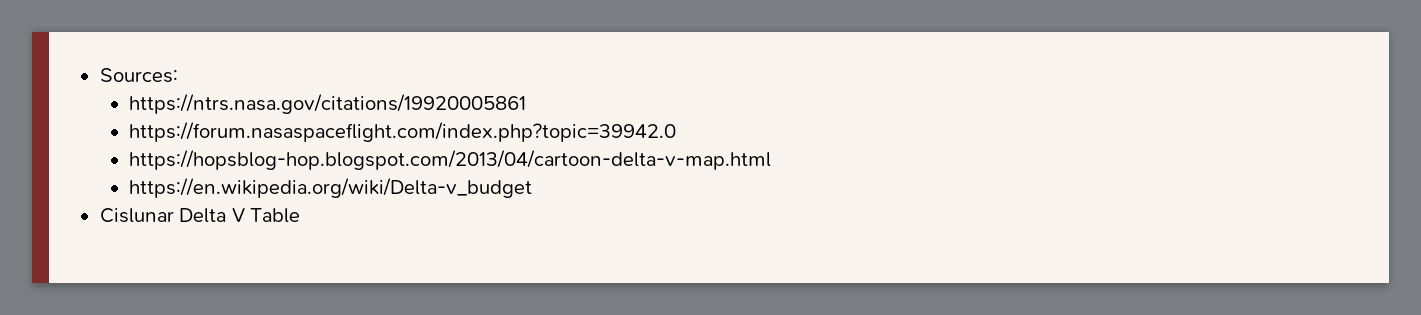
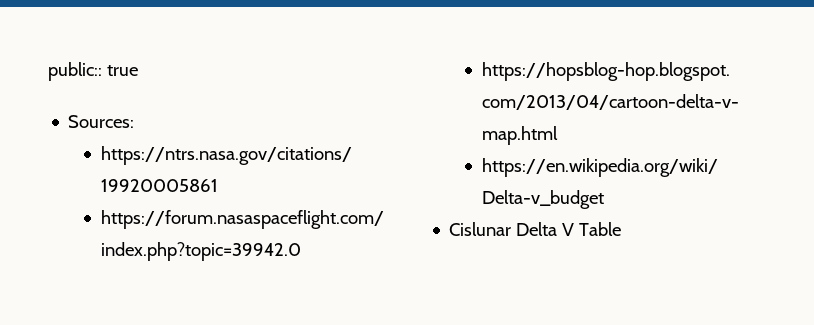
+ public:: true

